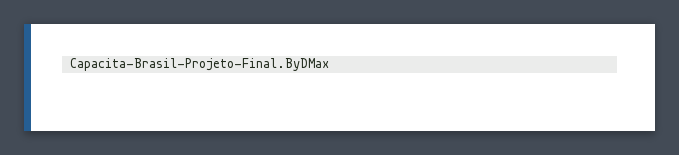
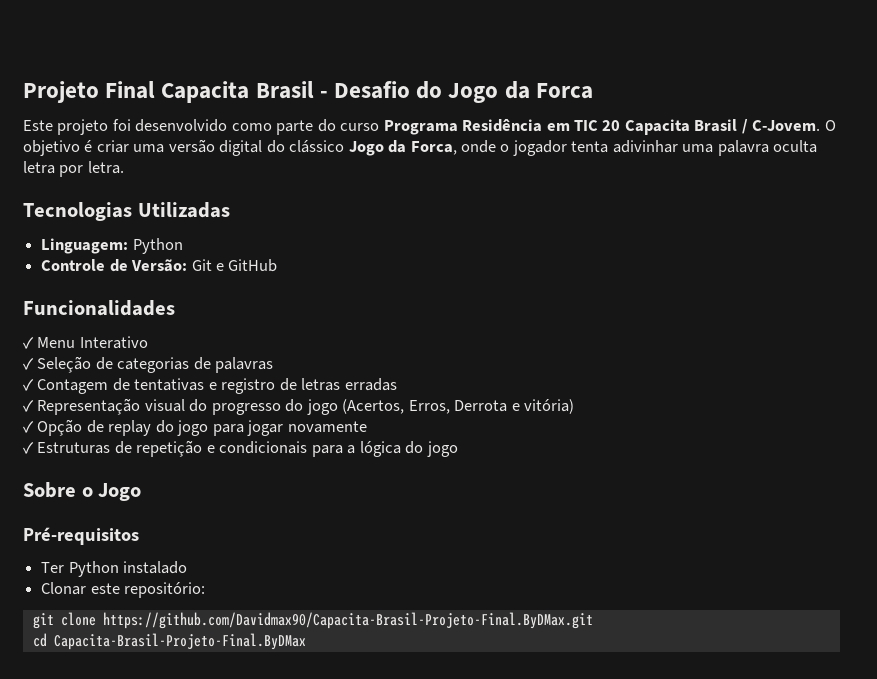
- Capacita-Brasil-Projeto-Final.ByDMax
+ Projeto Final Capacita Brasil - Desafio do Jogo da Forca
+ Este projeto foi desenvolvido como parte do curso Programa Residência em TIC 20 Capacita Brasil / C-Jovem. O objetivo é criar uma versão digital do clássico Jogo da Forca, onde o jogador tenta adivinhar uma palavra oculta letra por letra.
+ Tecnologias Utilizadas
+ Linguagem: Python
+ Controle de Versão: Git e GitHub
+ Funcionalidades
+ ✓ Menu Interativo
+ ✓ Seleção de categorias de palavras
+ ✓ Contagem de tentativas e registro de letras erradas
+ ✓ Representação visual do progresso do jogo (Acertos, Erros, Derrota e vitória)
+ ✓ Opção de replay do jogo para jogar novamente
+ ✓ Estruturas de repetição e condicionais para a lógica do jogo
+ Sobre o Jogo
+ Pré-requisitos
+ Ter Python instalado
+ Clonar este repositório:
+ git clone https://github.com/Davidmax90/Capacita-Brasil-Projeto-Final.ByDMax.git
+ cd Capacita-Brasil-Projeto-Final.ByDMax

